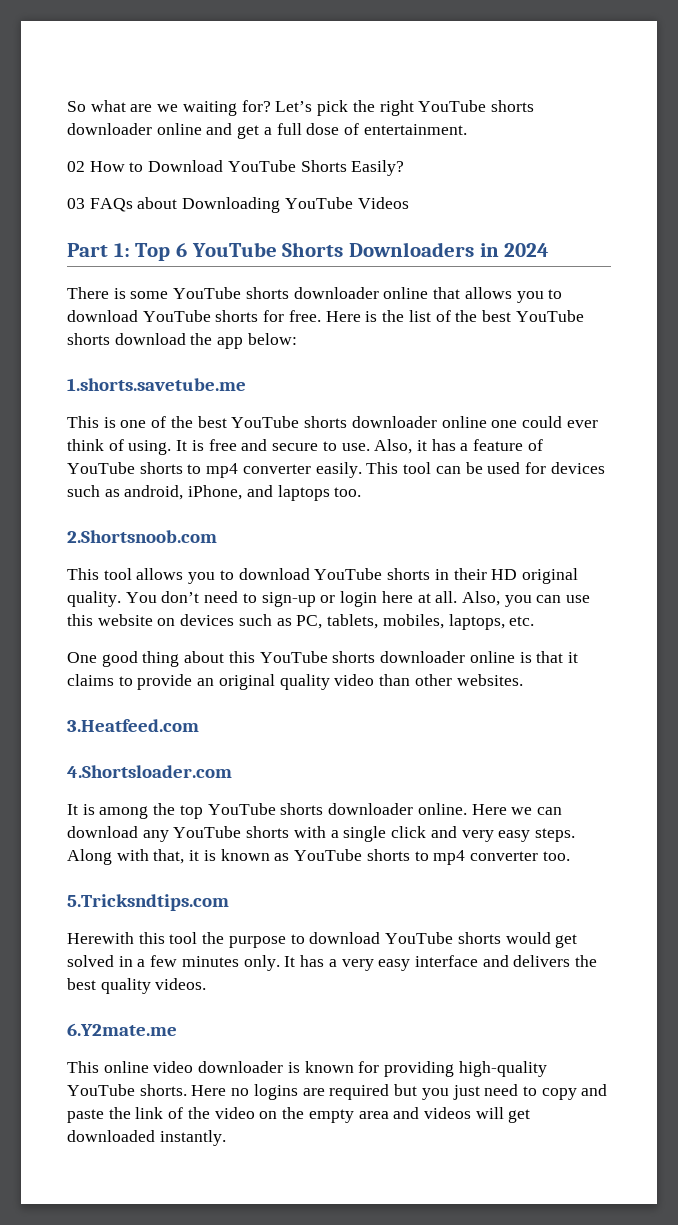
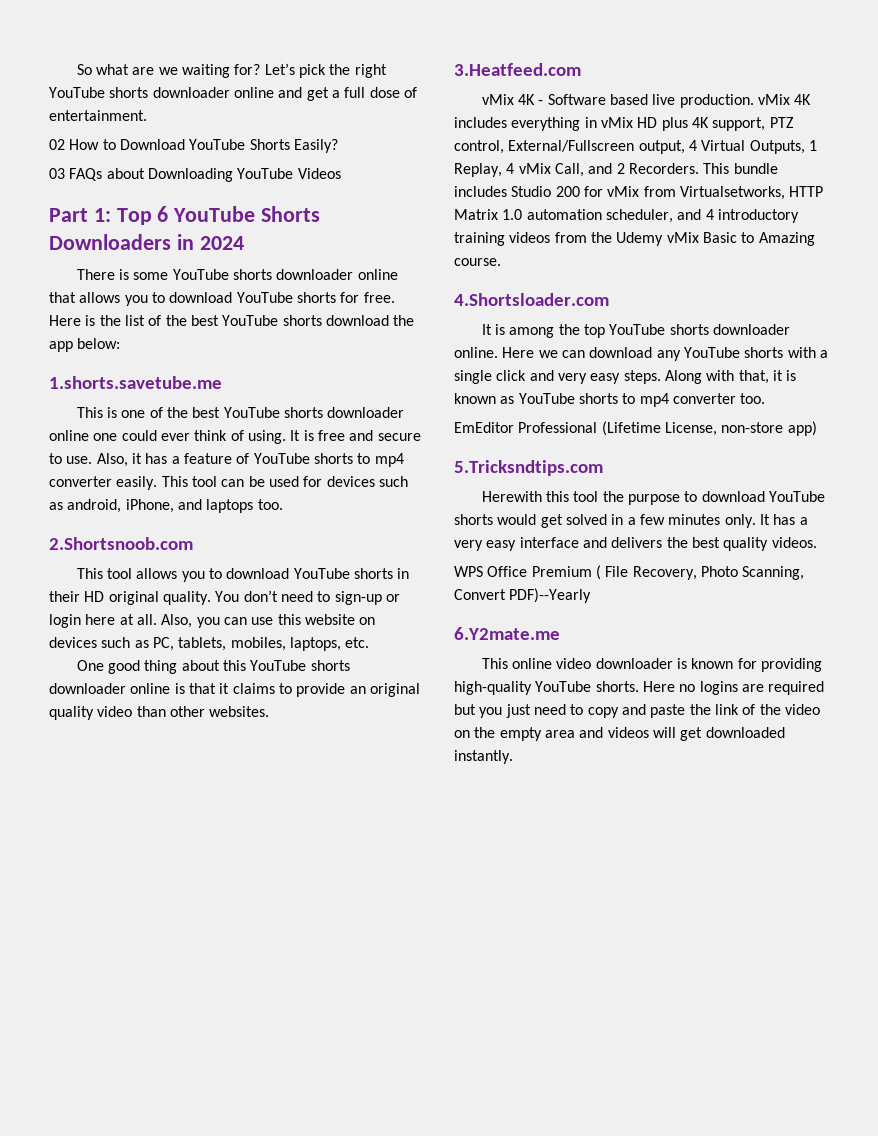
+ vMix 4K - Software based live production. vMix 4K includes everything in vMix HD plus 4K support, PTZ control, External/Fullscreen output, 4 Virtual Outputs, 1 Replay, 4 vMix Call, and 2 Recorders. This bundle includes Studio 200 for vMix from Virtualsetworks, HTTP Matrix 1.0 automation scheduler, and 4 introductory training videos from the Udemy vMix Basic to Amazing course.
+ EmEditor Professional (Lifetime License, non-store app)
+ WPS Office Premium ( File Recovery, Photo Scanning, Convert PDF)--Yearly

